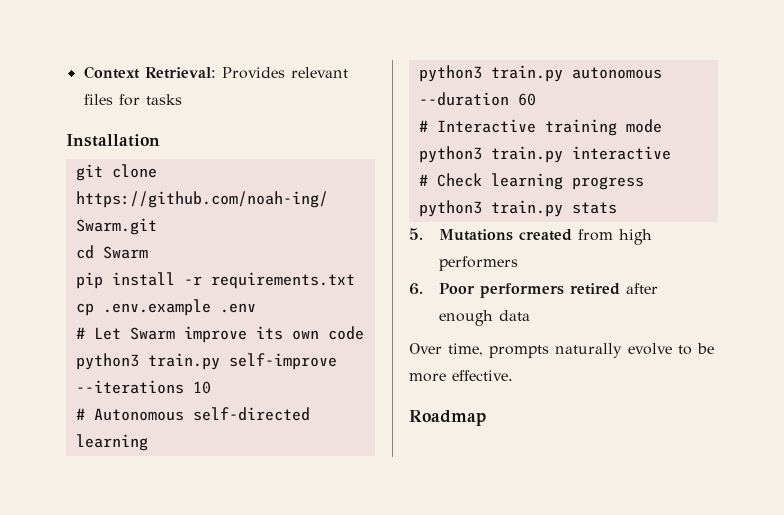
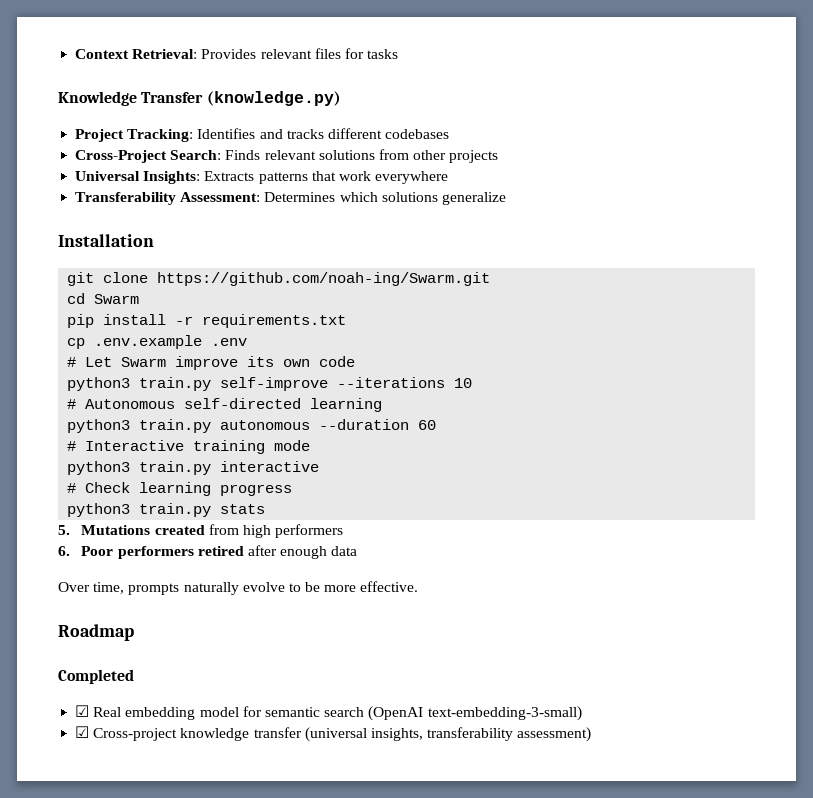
+ Knowledge Transfer (knowledge.py)
+ Project Tracking: Identifies and tracks different codebases
+ Cross-Project Search: Finds relevant solutions from other projects
+ Universal Insights: Extracts patterns that work everywhere
+ Transferability Assessment: Determines which solutions generalize
+ Completed
+ ☑ Real embedding model for semantic search (OpenAI text-embedding-3-small)
+ ☑ Cross-project knowledge transfer (universal insights, transferability assessment)

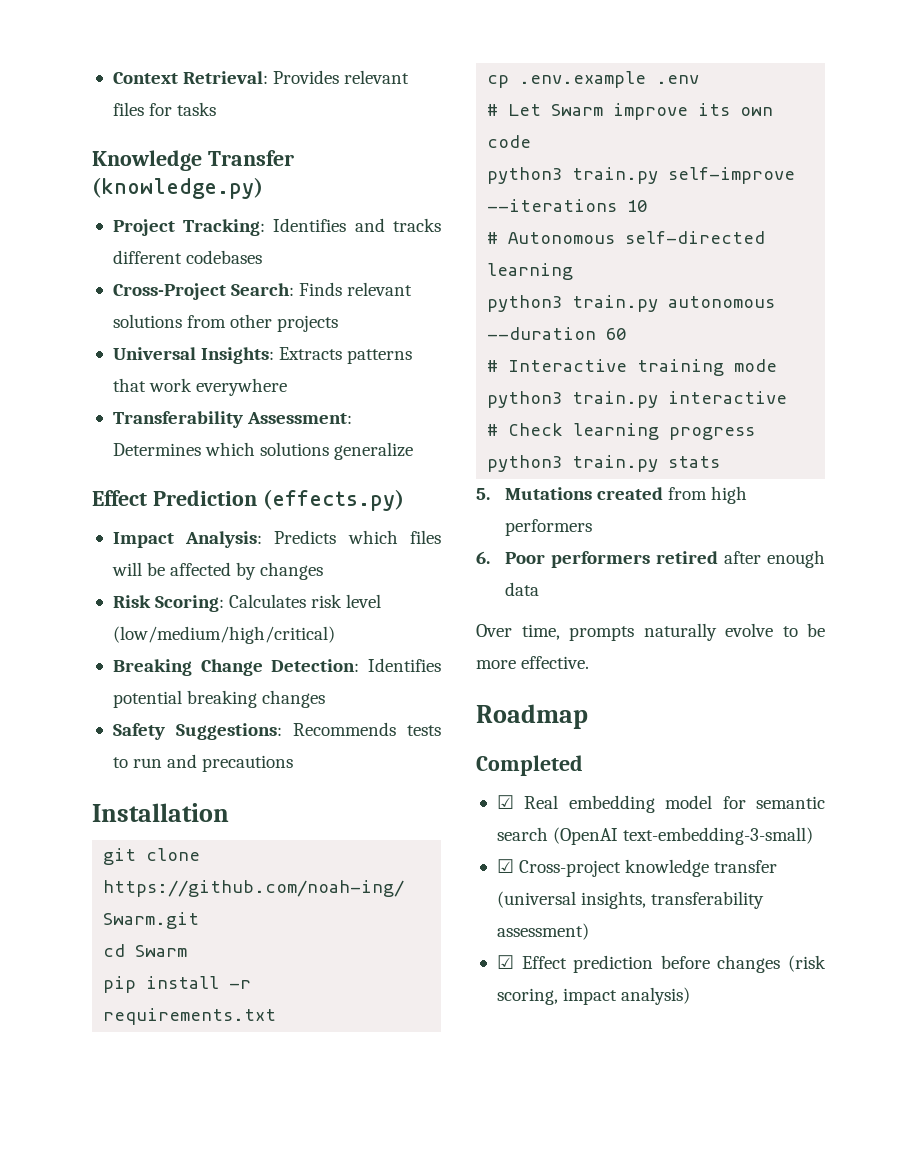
+ Effect Prediction (effects.py)
+ Impact Analysis: Predicts which files will be affected by changes
+ Risk Scoring: Calculates risk level (low/medium/high/critical)
+ Breaking Change Detection: Identifies potential breaking changes
+ Safety Suggestions: Recommends tests to run and precautions
+ ☑ Effect prediction before changes (risk scoring, impact analysis)

